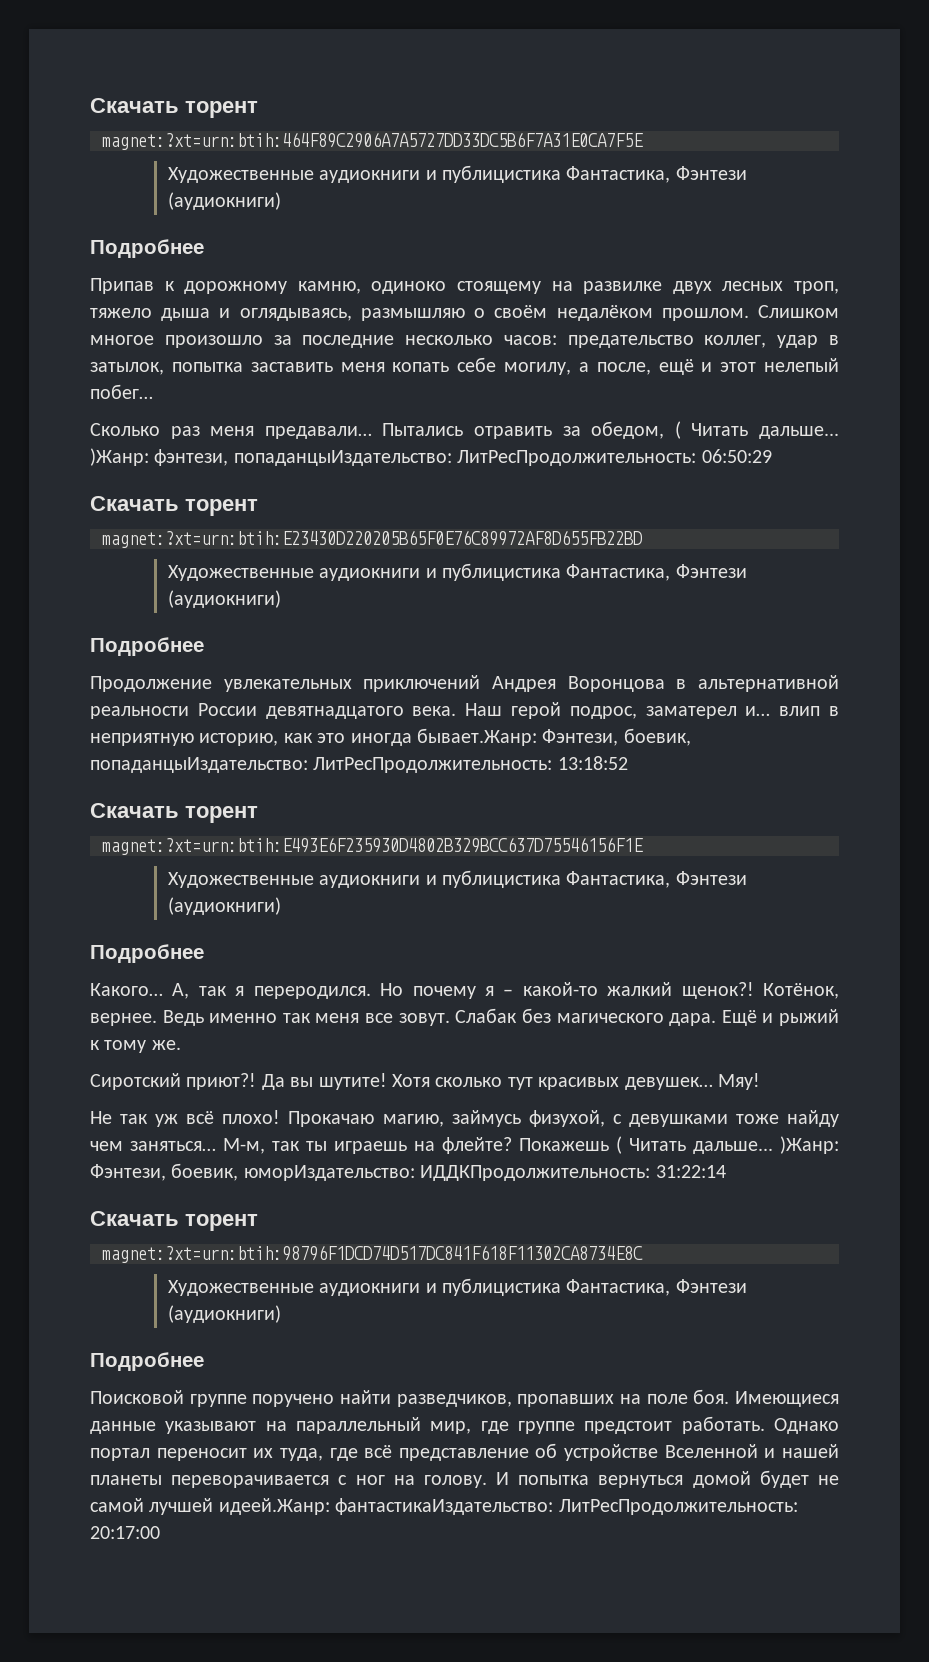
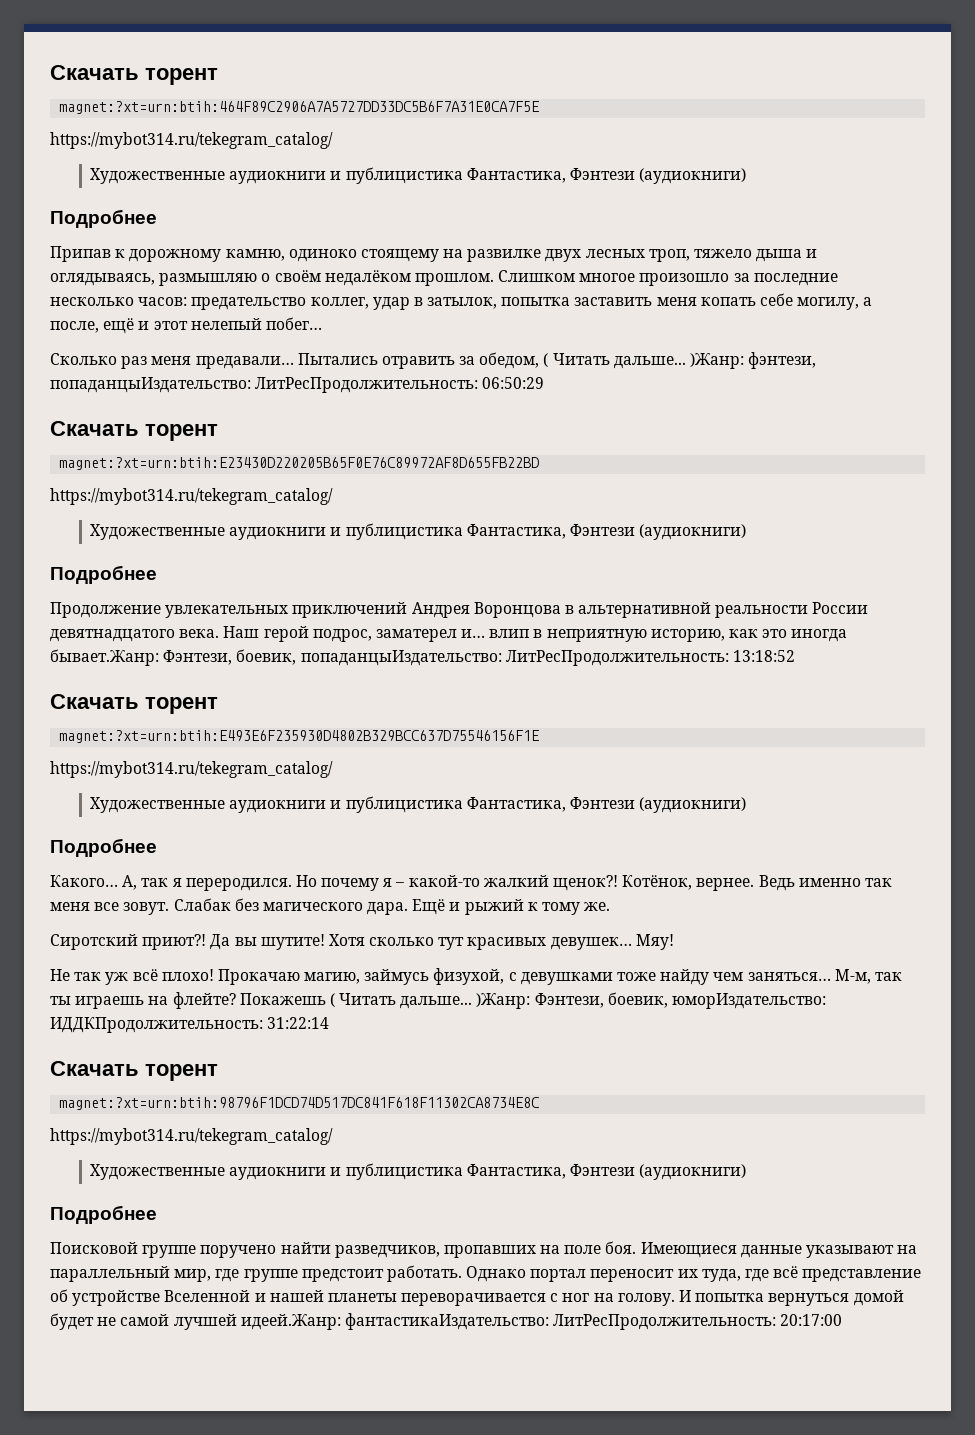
  magnet:?xt=urn:btih:464F89C2906A7A5727DD33DC5B6F7A31E0CA7F5E
+ https://mybot314.ru/tekegram_catalog/
  magnet:?xt=urn:btih:E23430D220205B65F0E76C89972AF8D655FB22BD
+ https://mybot314.ru/tekegram_catalog/
  magnet:?xt=urn:btih:E493E6F235930D4802B329BCC637D75546156F1E
+ https://mybot314.ru/tekegram_catalog/
  magnet:?xt=urn:btih:98796F1DCD74D517DC841F618F11302CA8734E8C
+ https://mybot314.ru/tekegram_catalog/

